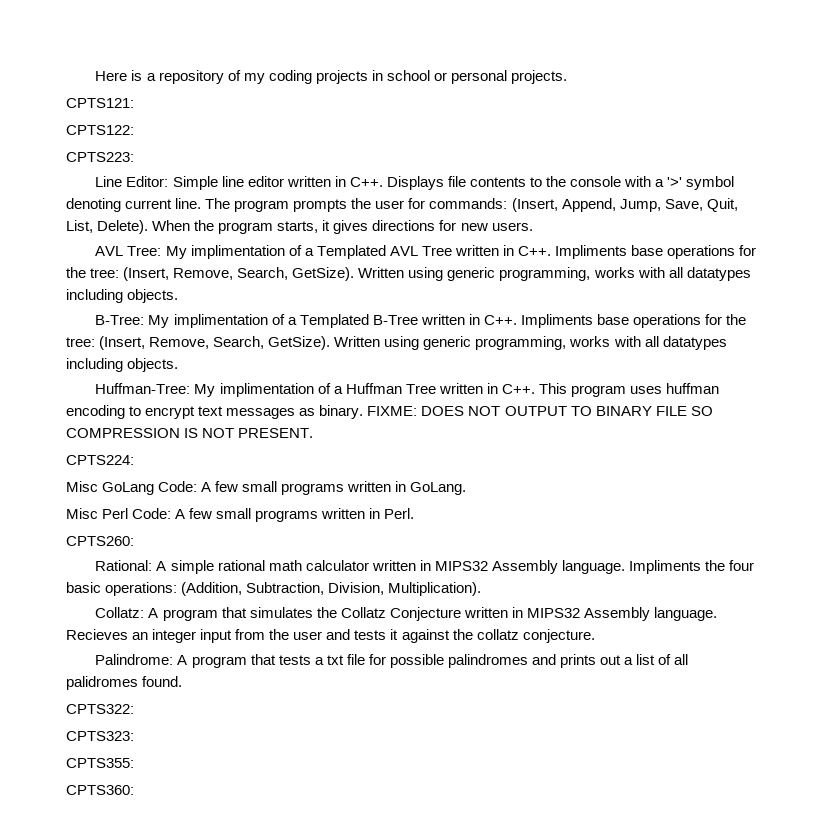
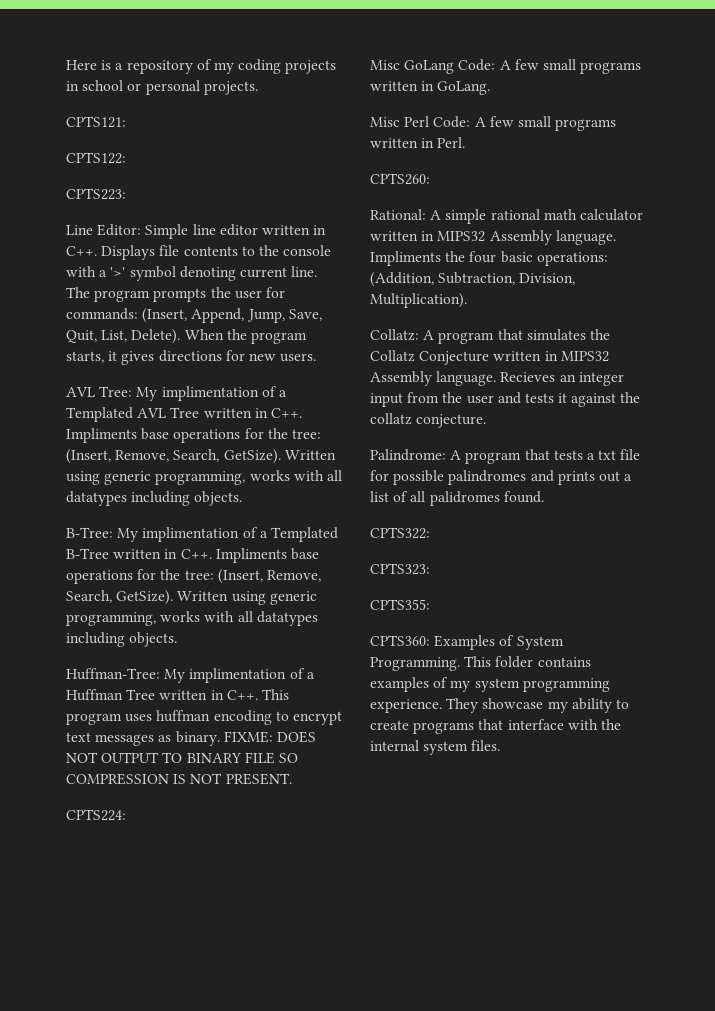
- CPTS360:
+ CPTS360: Examples of System Programming. This folder contains examples of my system programming experience. They showcase my ability to create programs that interface with the internal system files.

